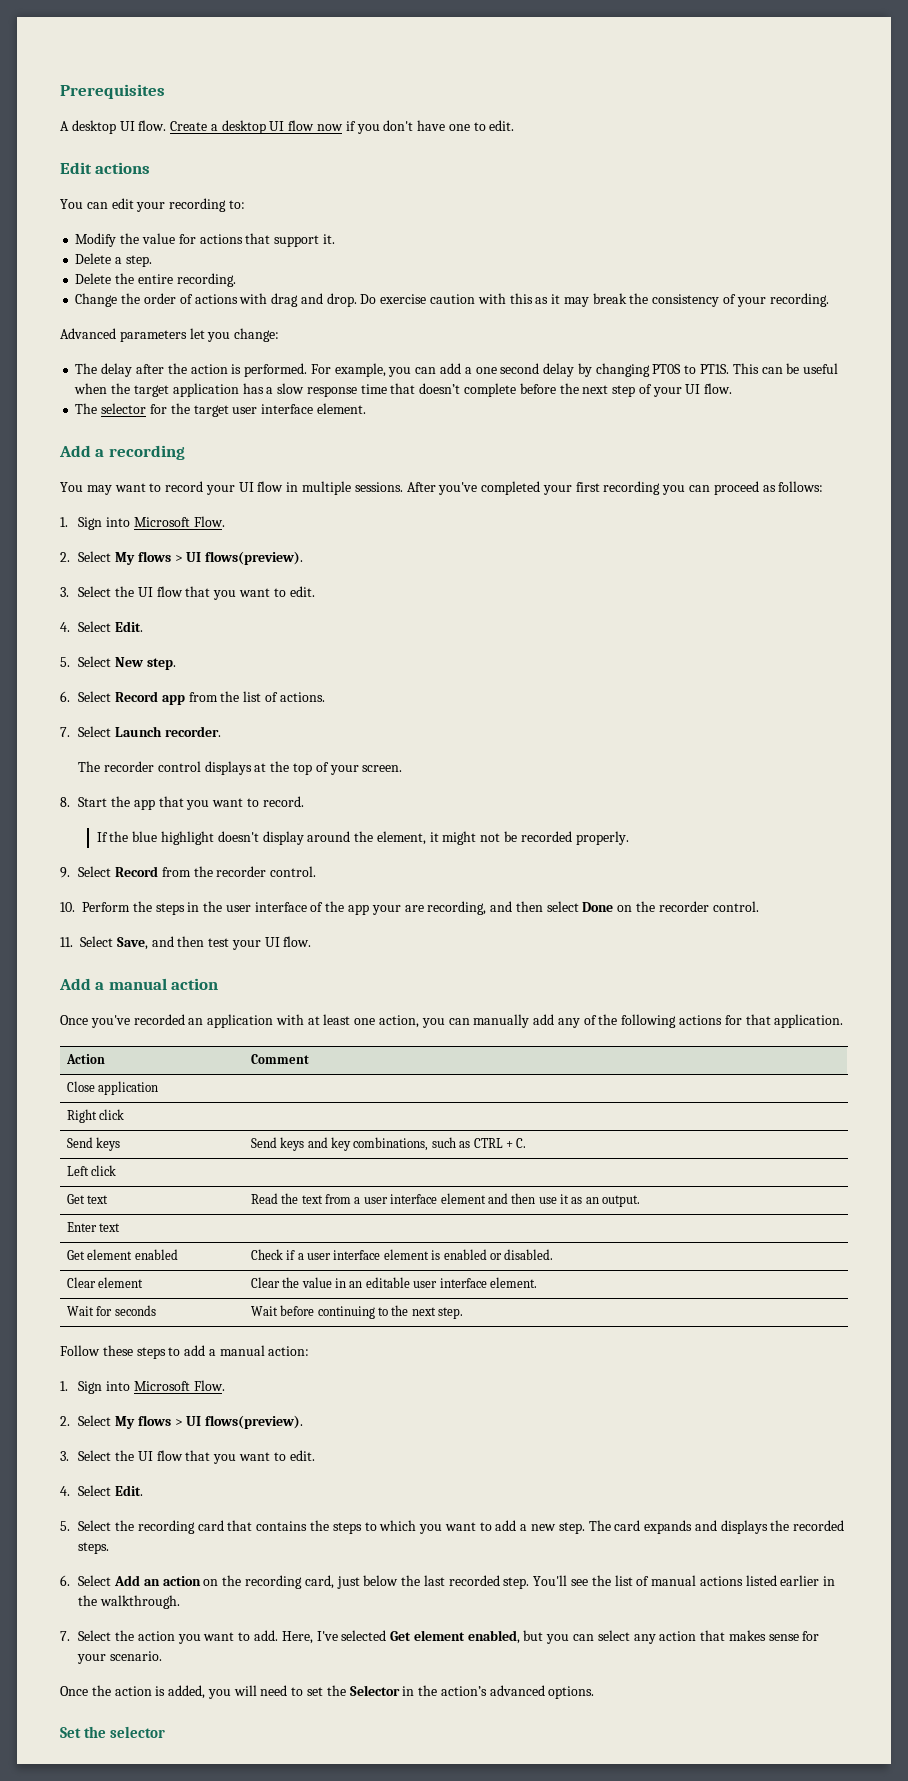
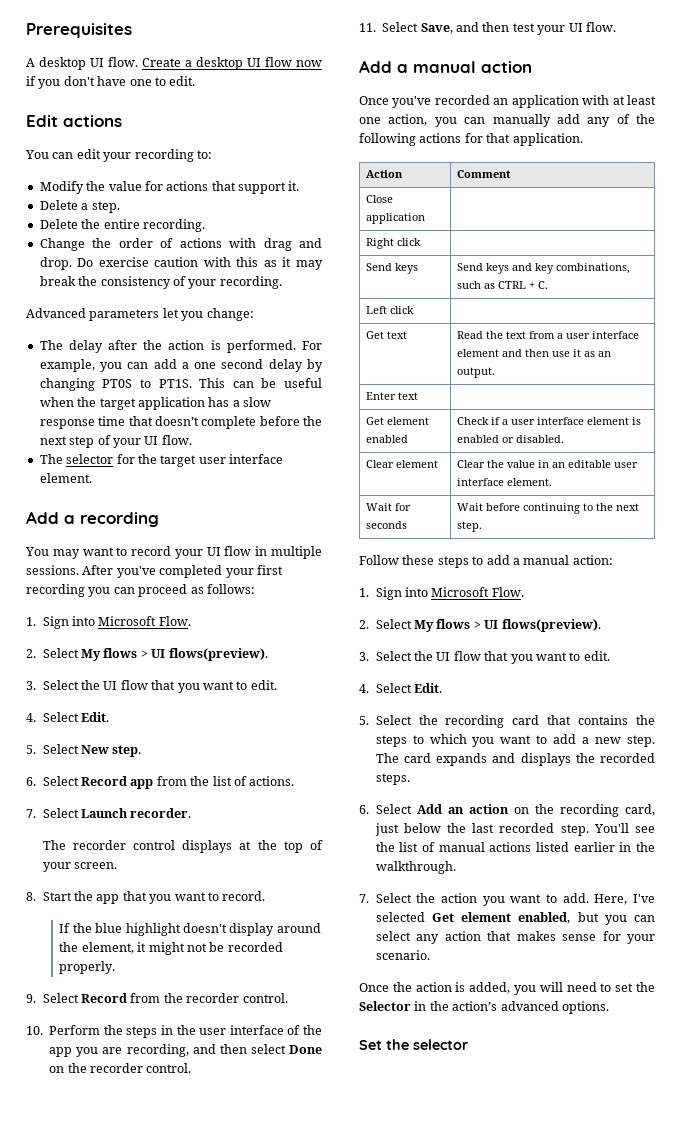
- 10. Perform the steps in the user interface of the app your are recording, and then select Done on the recorder control.
+ 10. Perform the steps in the user interface of the app you are recording, and then select Done on the recorder control.

